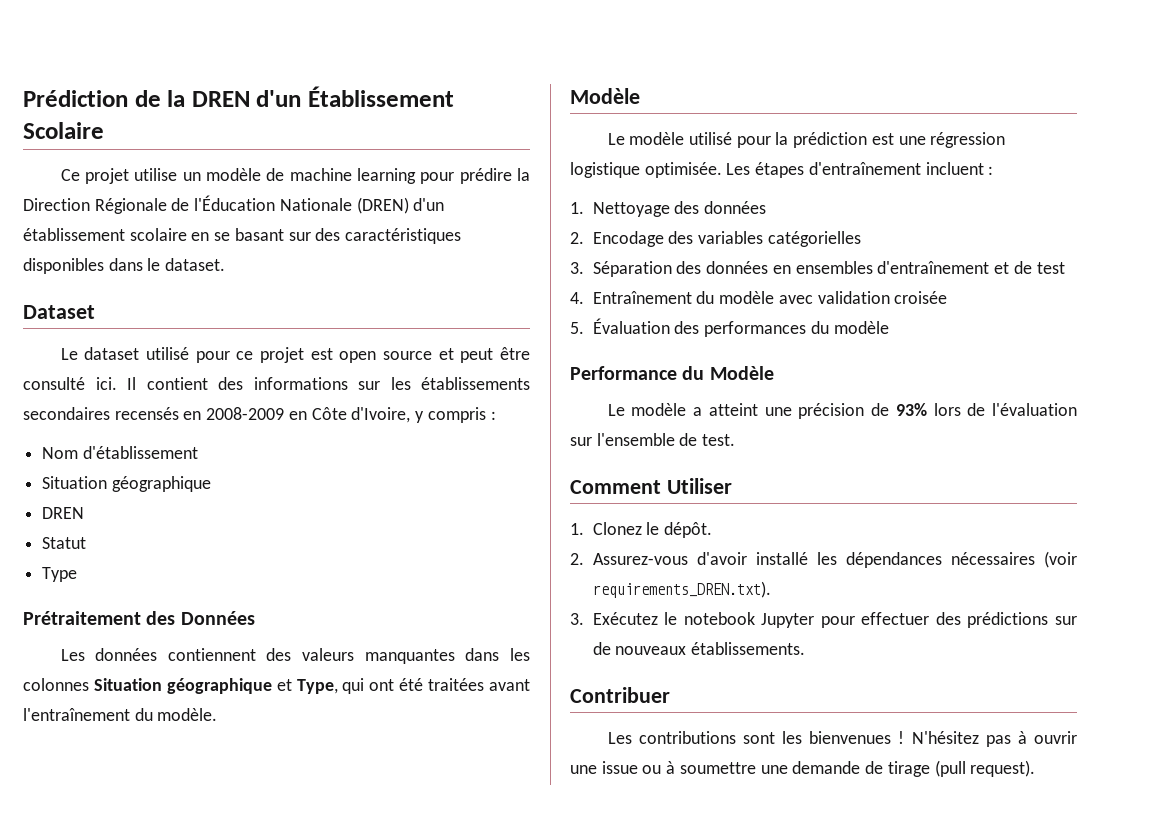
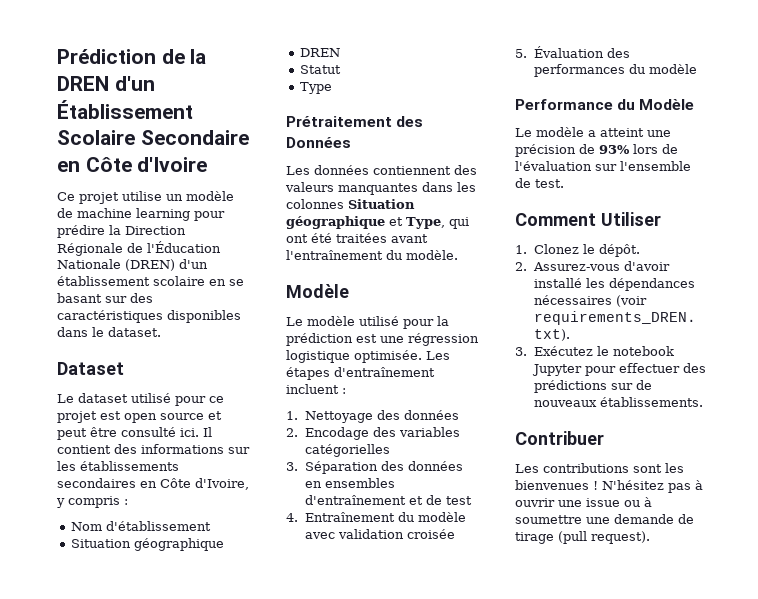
- Prédiction de la DREN d'un Établissement Scolaire
+ Prédiction de la DREN d'un Établissement Scolaire Secondaire en Côte d'Ivoire
- Il contient des informations sur les établissements secondaires recensés en 2008-2009 en Côte d'Ivoire, y compris :
+ Il contient des informations sur les établissements secondaires en Côte d'Ivoire, y compris :

